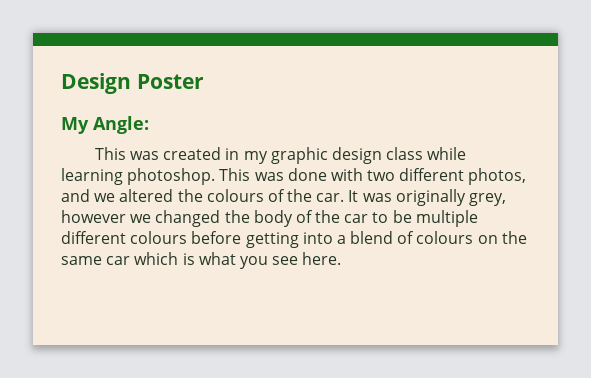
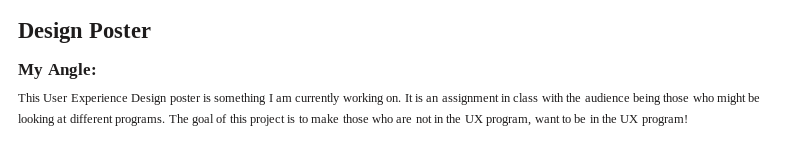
- This was created in my graphic design class while learning photoshop. This was done with two different photos, and we altered the colours of the car. It was originally grey, however we changed the body of the car to be multiple different colours before getting into a blend of colours on the same car which is what you see here.
+ This User Experience Design poster is something I am currently working on. It is an assignment in class with the audience being those who might be looking at different programs. The goal of this project is to make those who are not in the UX program, want to be in the UX program!

